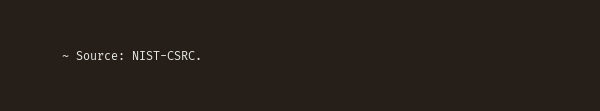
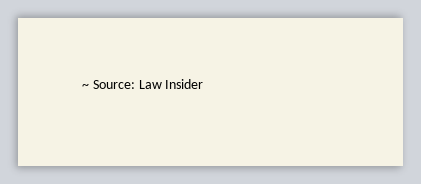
- ~ Source: NIST-CSRC.
+ ~ Source: Law Insider

